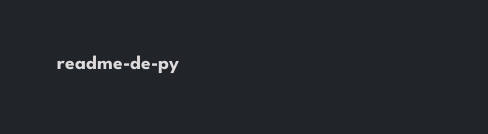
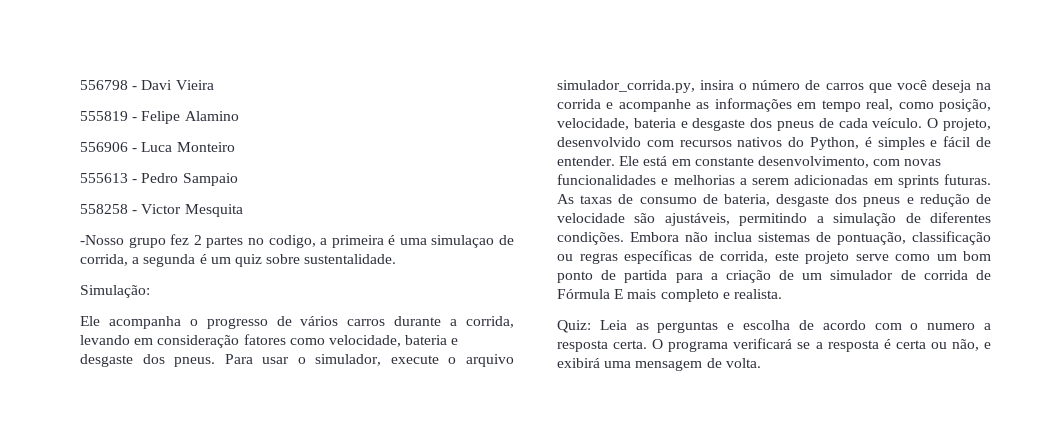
- readme-de-py
+ 556798 - Davi Vieira
+ 555819 - Felipe Alamino
+ 556906 - Luca Monteiro
+ 555613 - Pedro Sampaio
+ 558258 - Victor Mesquita
+ -Nosso grupo fez 2 partes no codigo, a primeira é uma simulaçao de corrida, a segunda é um quiz sobre sustentalidade.
+ Simulação:
+ Ele acompanha o progresso de vários carros durante a corrida, levando em consideração fatores como velocidade, bateria e desgaste dos pneus. Para usar o simulador, execute o arquivo simulador_corrida.py, insira o número de carros que você deseja na corrida e acompanhe as informações em tempo real, como posição, velocidade, bateria e desgaste dos pneus de cada veículo. O projeto, desenvolvido com recursos nativos do Python, é simples e fácil de entender. Ele está em constante desenvolvimento, com novas funcionalidades e melhorias a serem adicionadas em sprints futuras. As taxas de consumo de bateria, desgaste dos pneus e redução de velocidade são ajustáveis, permitindo a simulação de diferentes condições. Embora não inclua sistemas de pontuação, classificação ou regras específicas de corrida, este projeto serve como um bom ponto de partida para a criação de um simulador de corrida de Fórmula E mais completo e realista.
+ Quiz: Leia as perguntas e escolha de acordo com o numero a resposta certa. O programa verificará se a resposta é certa ou não, e exibirá uma mensagem de volta.

